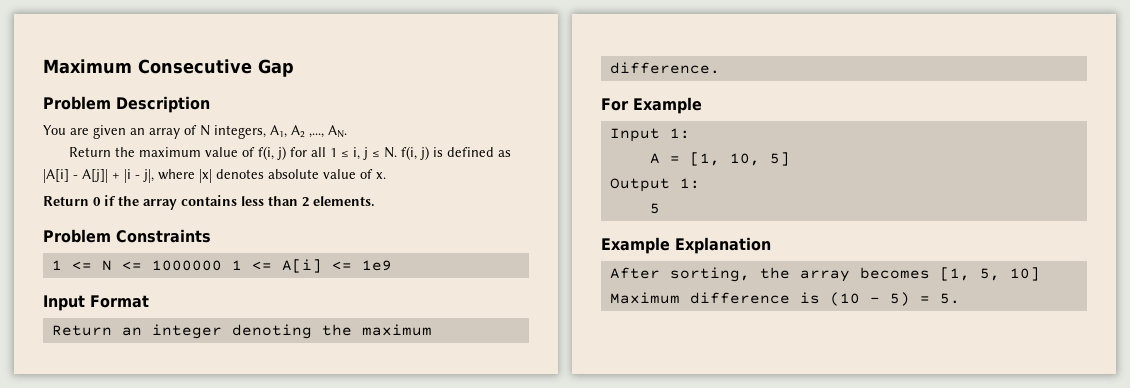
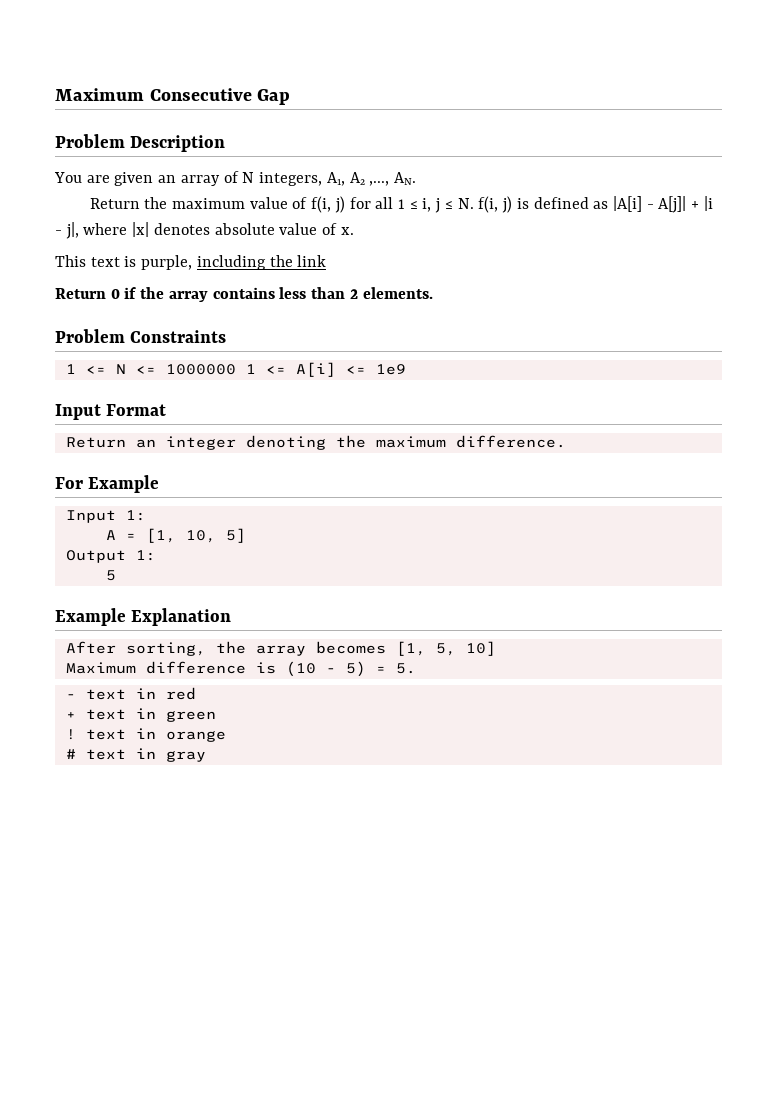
+ This text is purple, including the link
+ - text in red
+ + text in green
+ ! text in orange
+ # text in gray

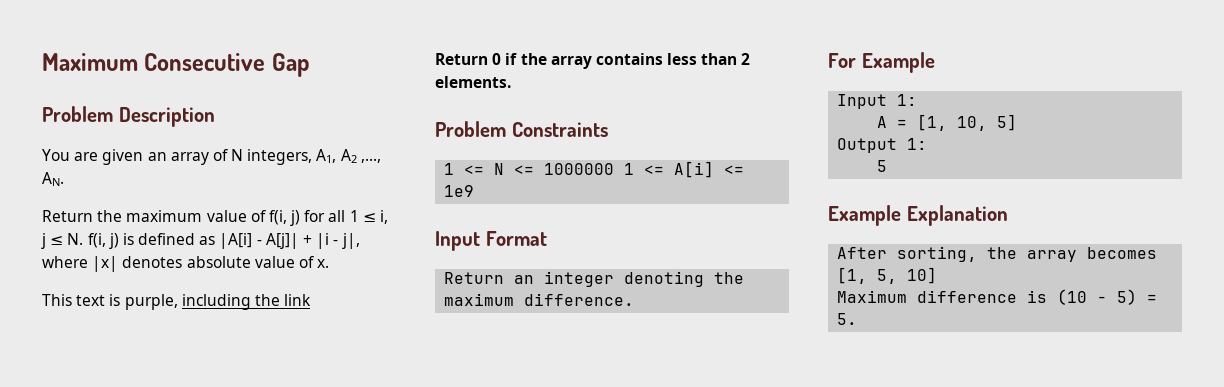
- - text in red
- + text in green
- ! text in orange
- # text in gray

